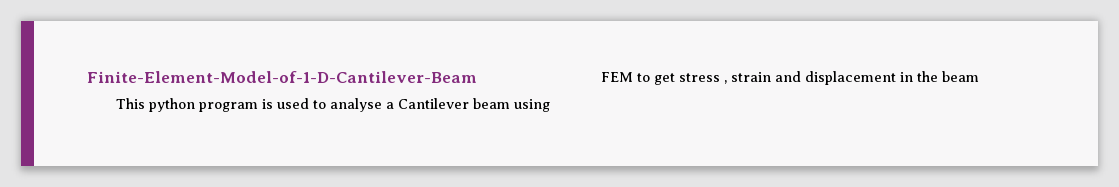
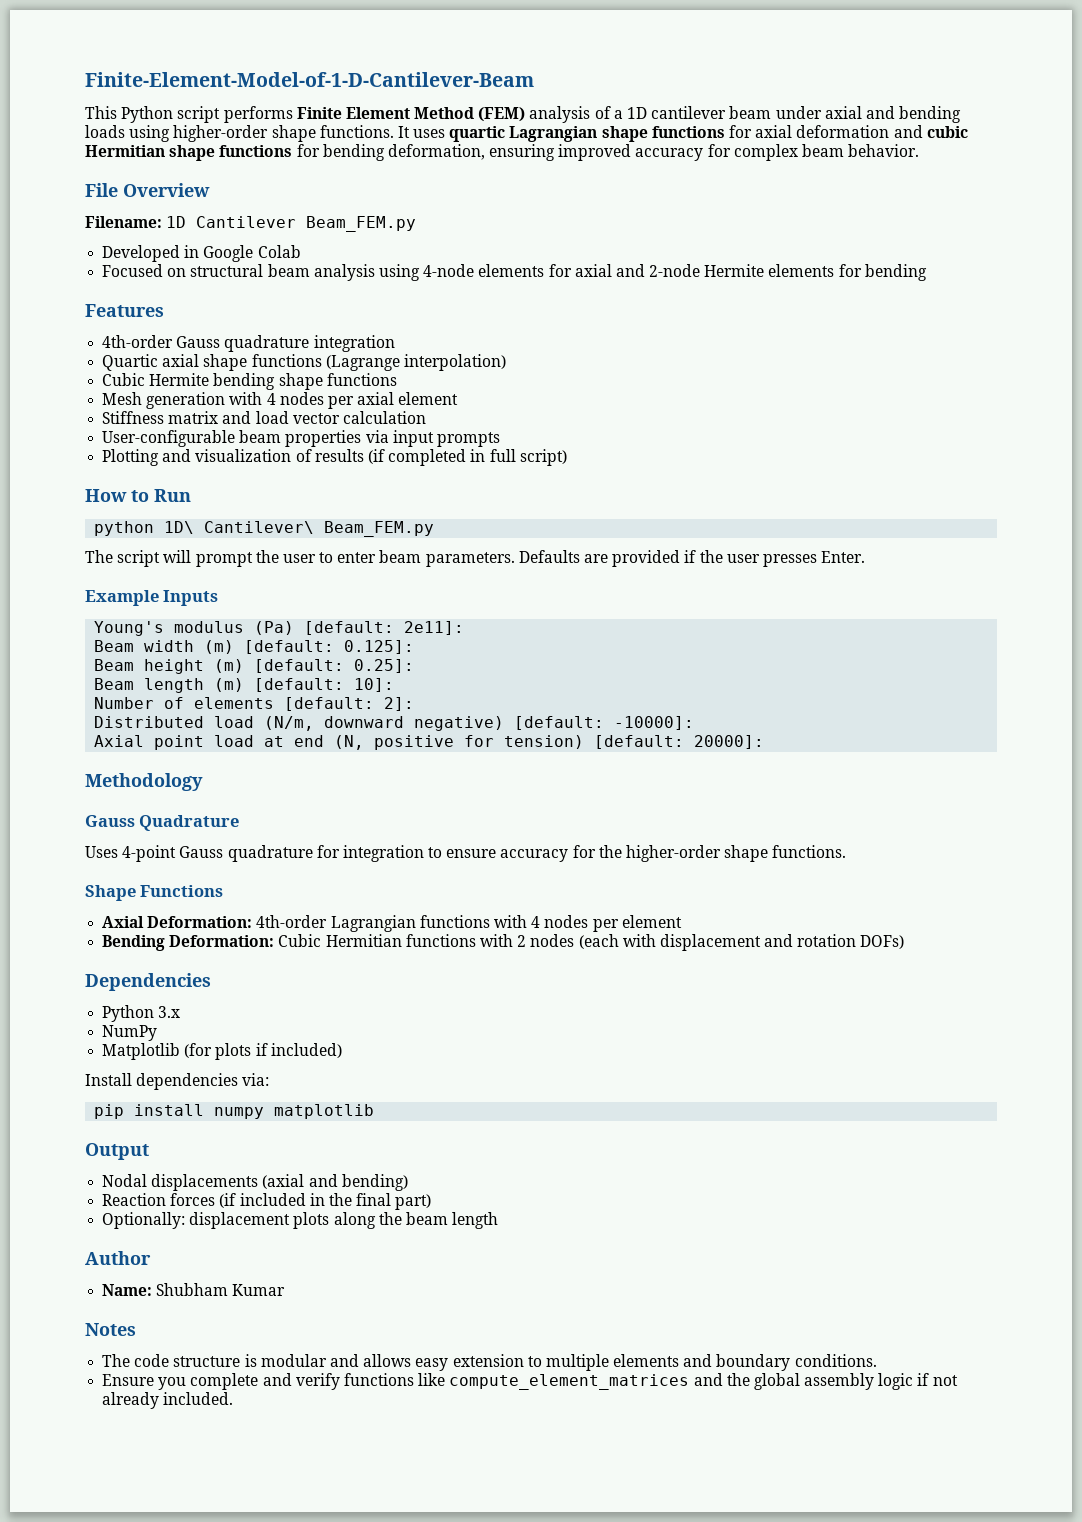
- This python program is used to analyse a Cantilever beam using FEM to get stress , strain and displacement in the beam
+ This Python script performs Finite Element Method (FEM) analysis of a 1D cantilever beam under axial and bending loads using higher-order shape functions. It uses quartic Lagrangian shape functions for axial deformation and cubic Hermitian shape functions for bending deformation, ensuring improved accuracy for complex beam behavior.
+ File Overview
+ Filename: 1D Cantilever Beam_FEM.py
+ Developed in Google Colab
+ Focused on structural beam analysis using 4-node elements for axial and 2-node Hermite elements for bending
+ Features
+ 4th-order Gauss quadrature integration
+ Quartic axial shape functions (Lagrange interpolation)
+ Cubic Hermite bending shape functions
+ Mesh generation with 4 nodes per axial element
+ Stiffness matrix and load vector calculation
+ User-configurable beam properties via input prompts
+ Plotting and visualization of results (if completed in full script)
+ How to Run
+ python 1D\ Cantilever\ Beam_FEM.py
+ The script will prompt the user to enter beam parameters. Defaults are provided if the user presses Enter.
+ Example Inputs
+ Young's modulus (Pa) [default: 2e11]:
+ Beam width (m) [default: 0.125]:
+ Beam height (m) [default: 0.25]:
+ Beam length (m) [default: 10]:
+ Number of elements [default: 2]:
+ Distributed load (N/m, downward negative) [default: -10000]:
+ Axial point load at end (N, positive for tension) [default: 20000]:
+ Methodology
+ Gauss Quadrature
+ Uses 4-point Gauss quadrature for integration to ensure accuracy for the higher-order shape functions.
+ Shape Functions
+ Axial Deformation: 4th-order Lagrangian functions with 4 nodes per element
+ Bending Deformation: Cubic Hermitian functions with 2 nodes (each with displacement and rotation DOFs)
+ Dependencies
+ Python 3.x
+ NumPy
+ Matplotlib (for plots if included)
+ Install dependencies via:
+ pip install numpy matplotlib
+ Output
+ Nodal displacements (axial and bending)
+ Reaction forces (if included in the final part)
+ Optionally: displacement plots along the beam length
+ Author
+ Name: Shubham Kumar
+ Notes
+ The code structure is modular and allows easy extension to multiple elements and boundary conditions.
+ Ensure you complete and verify functions like compute_element_matrices and the global assembly logic if not already included.

